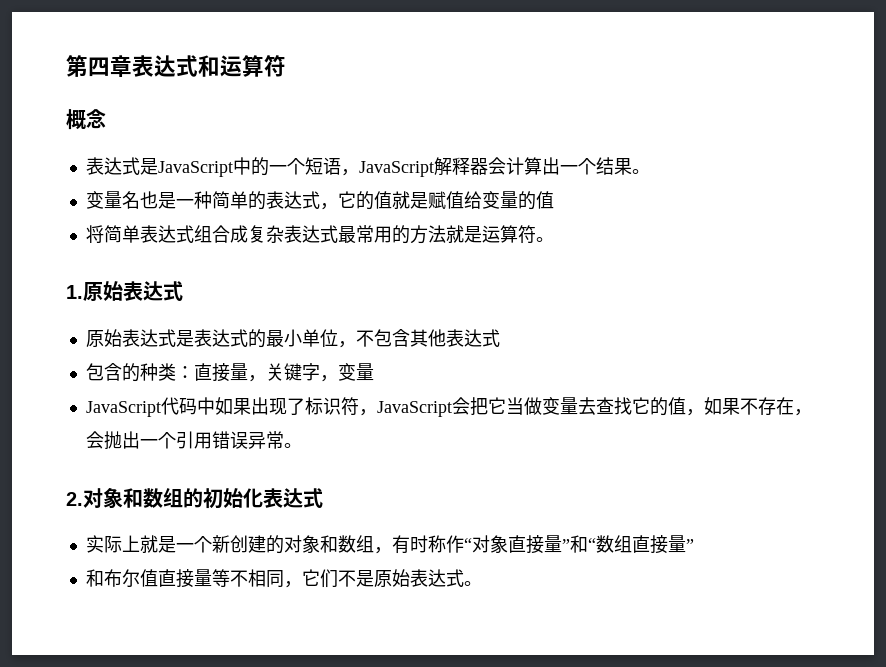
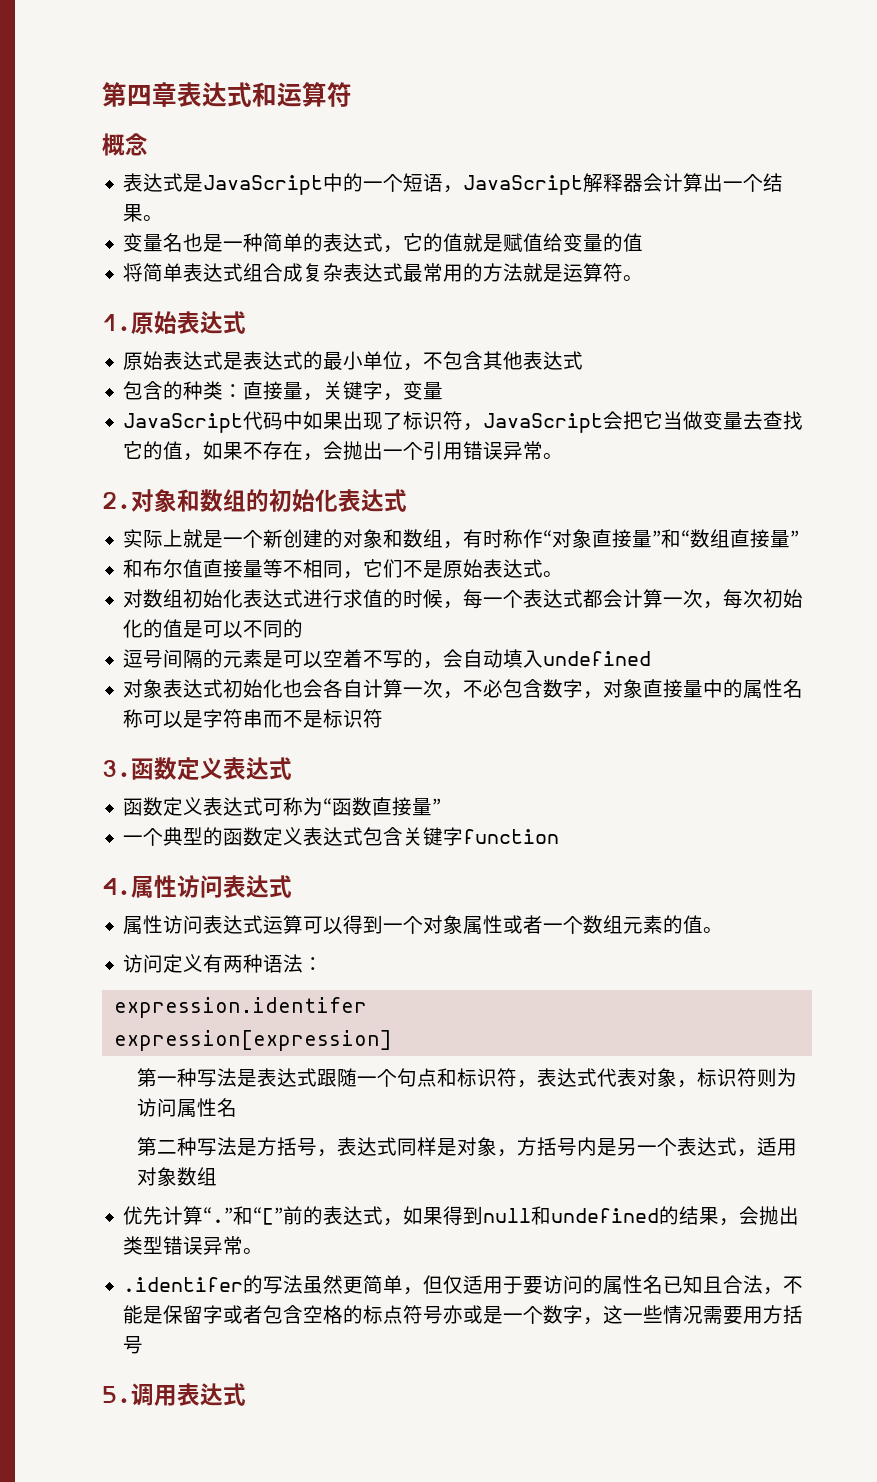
+ 对数组初始化表达式进行求值的时候，每一个表达式都会计算一次，每次初始化的值是可以不同的
+ 逗号间隔的元素是可以空着不写的，会自动填入undefined
+ 对象表达式初始化也会各自计算一次，不必包含数字，对象直接量中的属性名称可以是字符串而不是标识符
+ 3.函数定义表达式
+ 函数定义表达式可称为“函数直接量”
+ 一个典型的函数定义表达式包含关键字function
+ 4.属性访问表达式
+ 属性访问表达式运算可以得到一个对象属性或者一个数组元素的值。
+ 访问定义有两种语法：
+ expression.identifer
+ expression[expression]
+ 第一种写法是表达式跟随一个句点和标识符，表达式代表对象，标识符则为访问属性名
+ 第二种写法是方括号，表达式同样是对象，方括号内是另一个表达式，适用对象数组
+ 优先计算“.”和“[”前的表达式，如果得到null和undefined的结果，会抛出类型错误异常。
+ .identifer的写法虽然更简单，但仅适用于要访问的属性名已知且合法，不能是保留字或者包含空格的标点符号亦或是一个数字，这一些情况需要用方括号
+ 5.调用表达式

